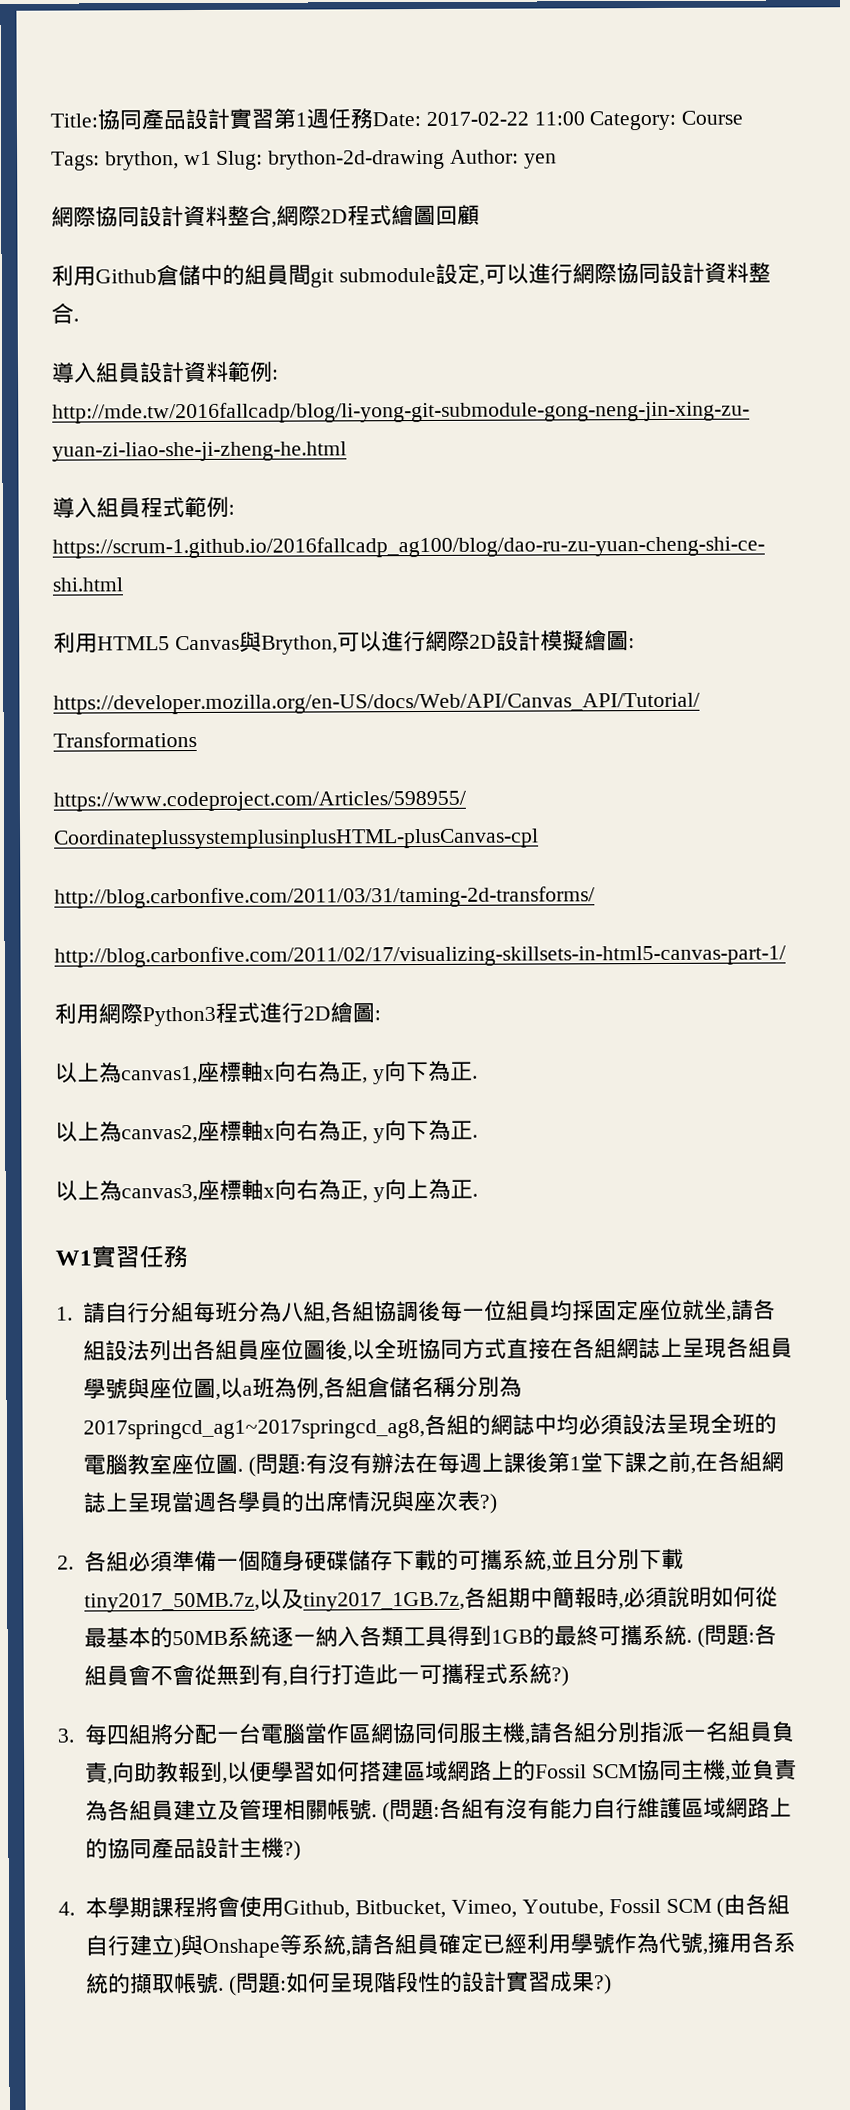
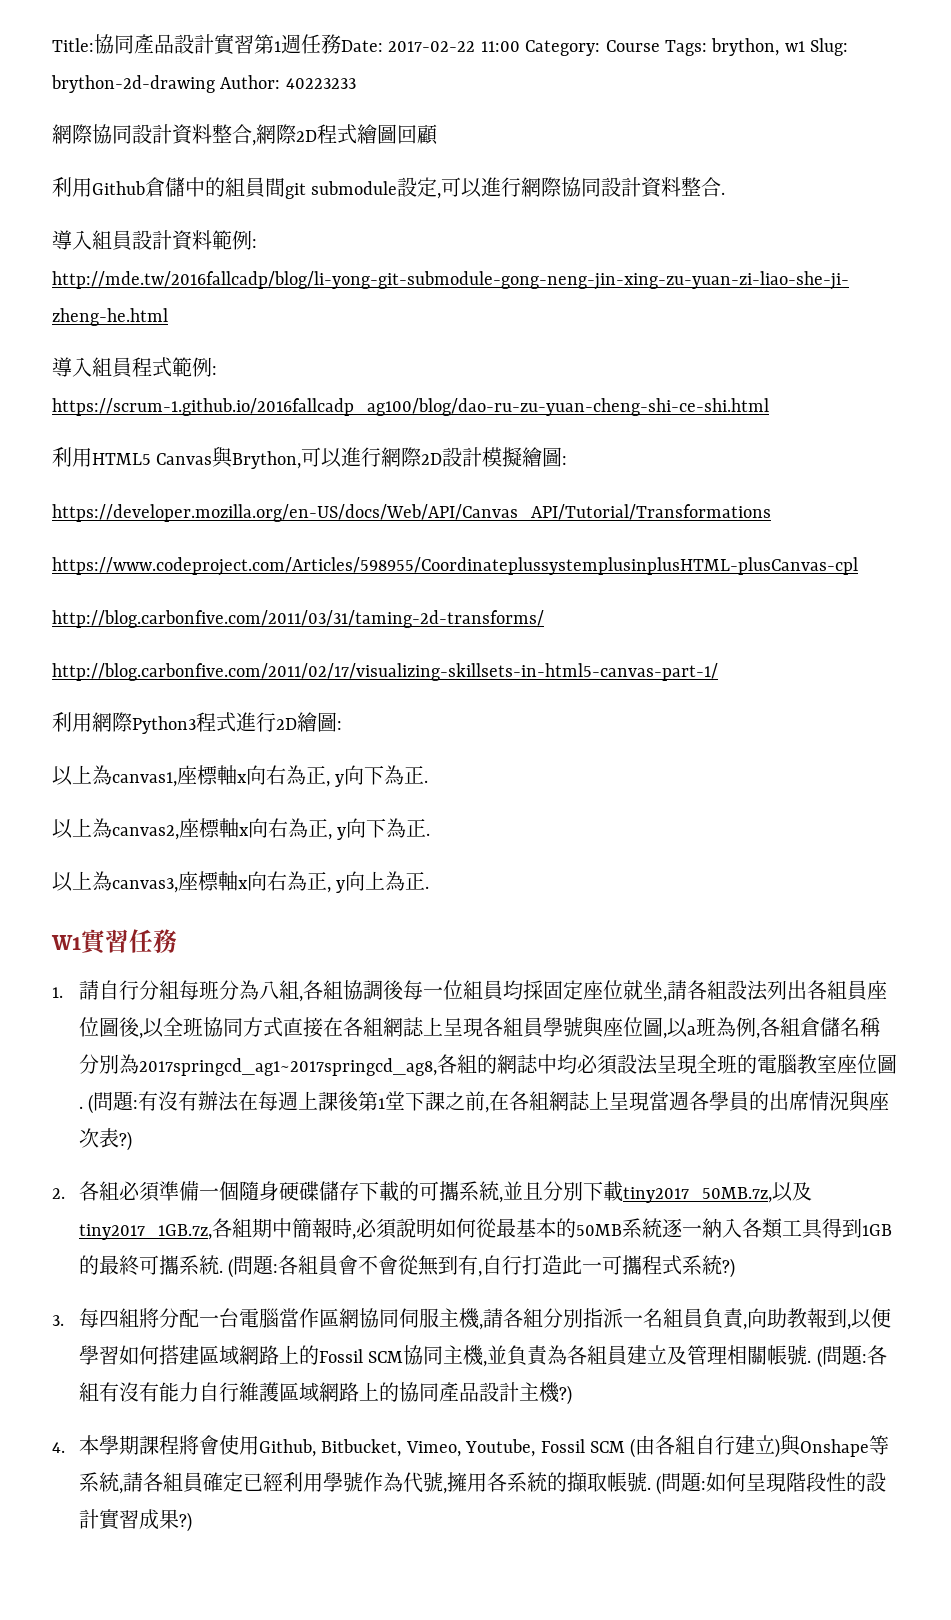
- Title:協同產品設計實習第1週任務Date: 2017-02-22 11:00 Category: Course Tags: brython, w1 Slug: brython-2d-drawing Author: yen
+ Title:協同產品設計實習第1週任務Date: 2017-02-22 11:00 Category: Course Tags: brython, w1 Slug: brython-2d-drawing Author: 40223233

